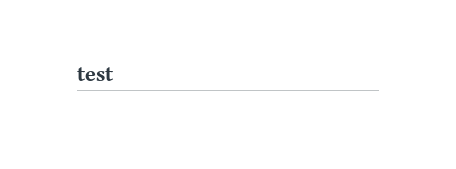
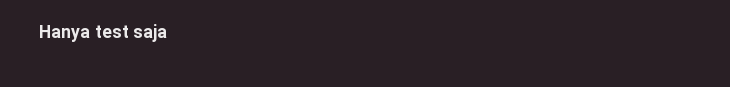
- test
+ Hanya test saja

